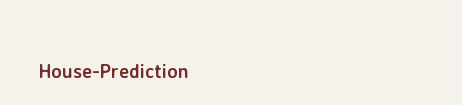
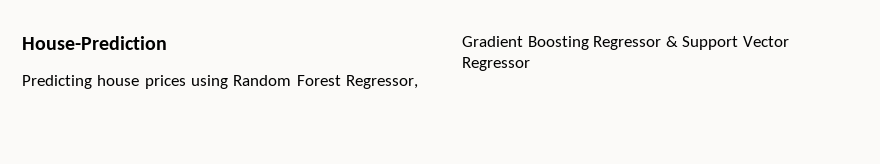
+ Predicting house prices using Random Forest Regressor, Gradient Boosting Regressor & Support Vector Regressor

